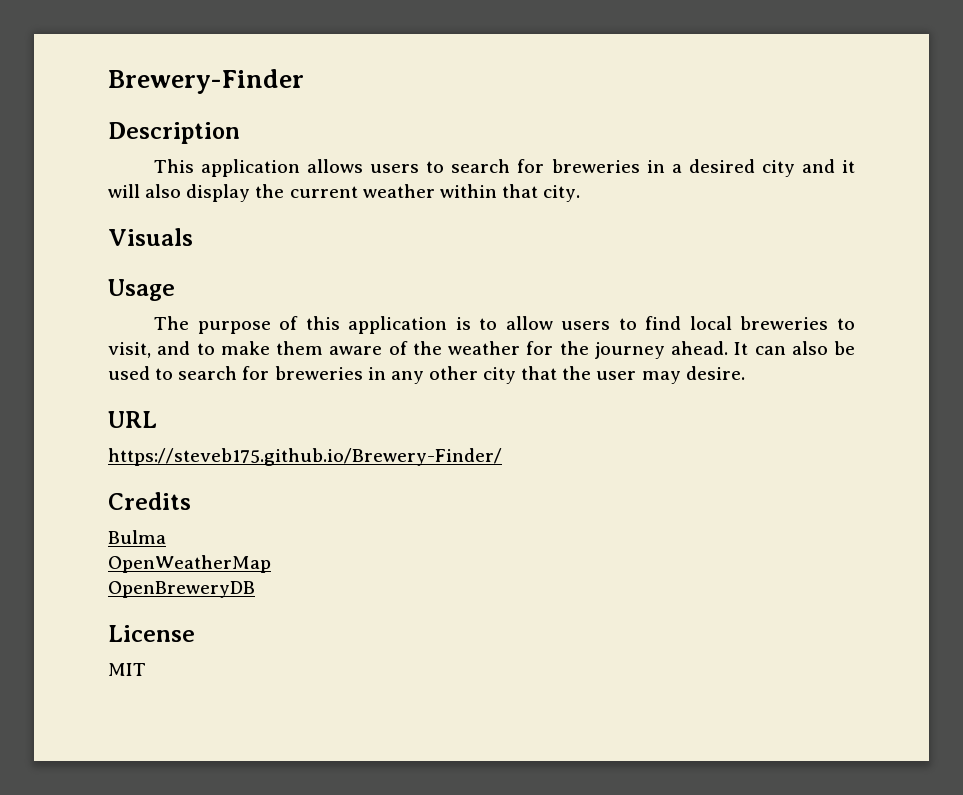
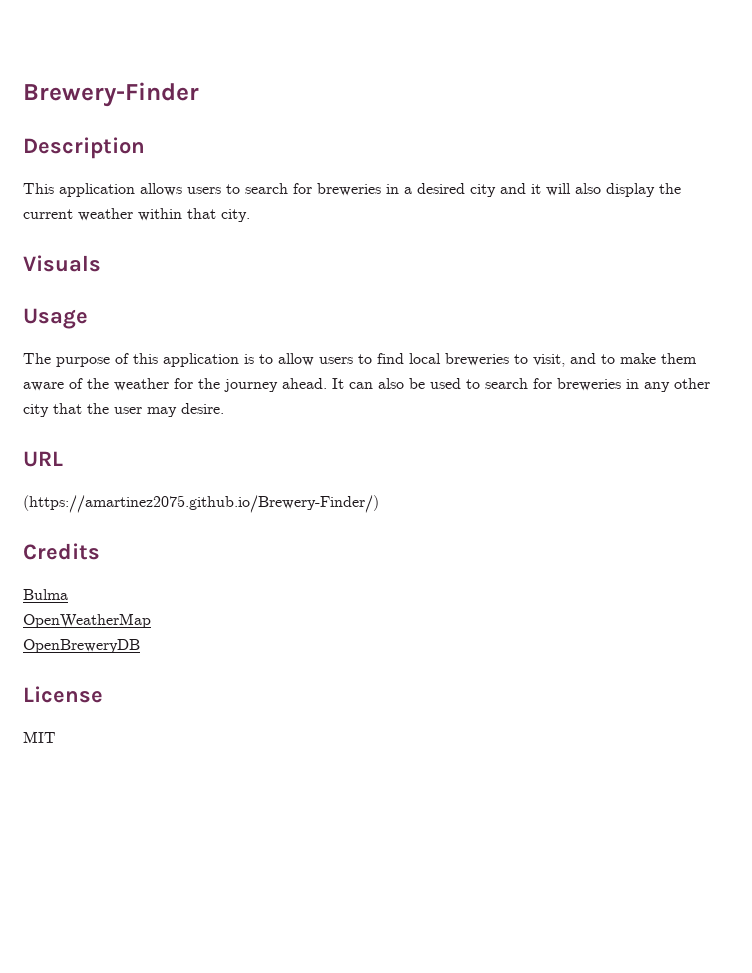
- https://steveb175.github.io/Brewery-Finder/
+ (https://amartinez2075.github.io/Brewery-Finder/)

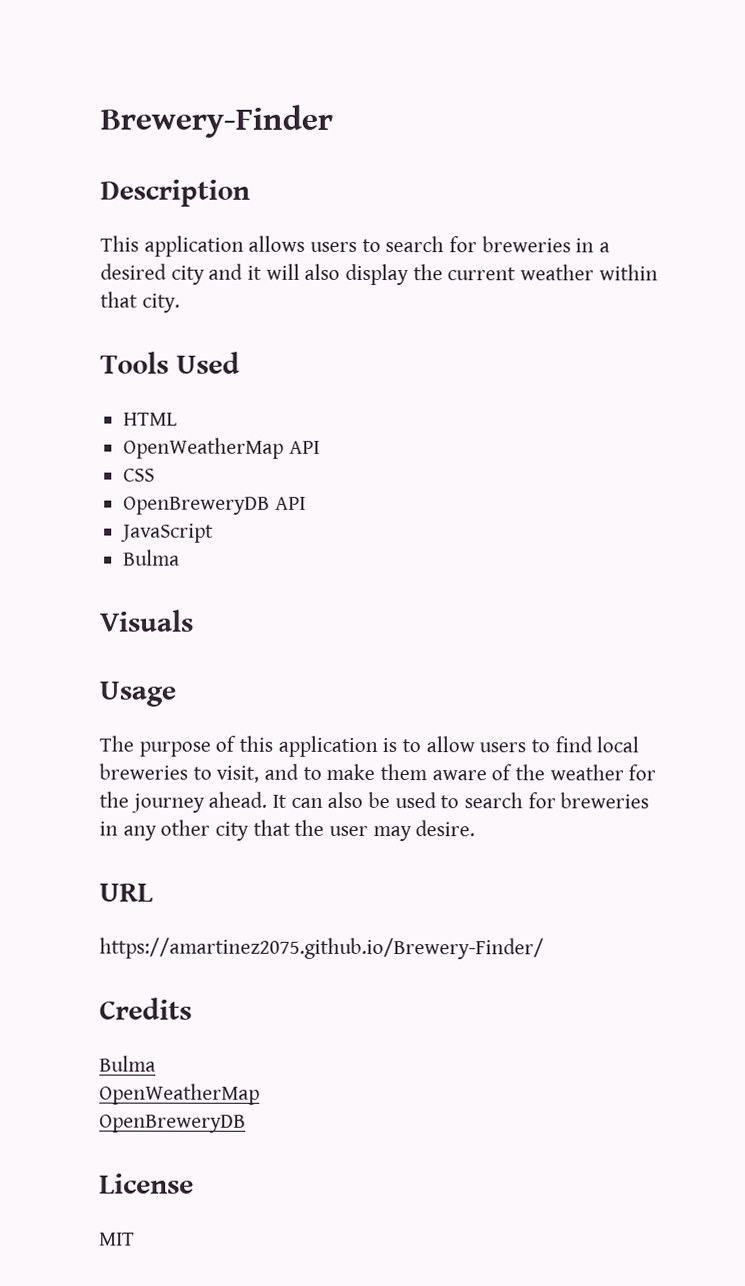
+ Tools Used
+ HTML
+ OpenWeatherMap API
+ CSS
+ OpenBreweryDB API
+ JavaScript
+ Bulma
- (https://amartinez2075.github.io/Brewery-Finder/)
+ https://amartinez2075.github.io/Brewery-Finder/

